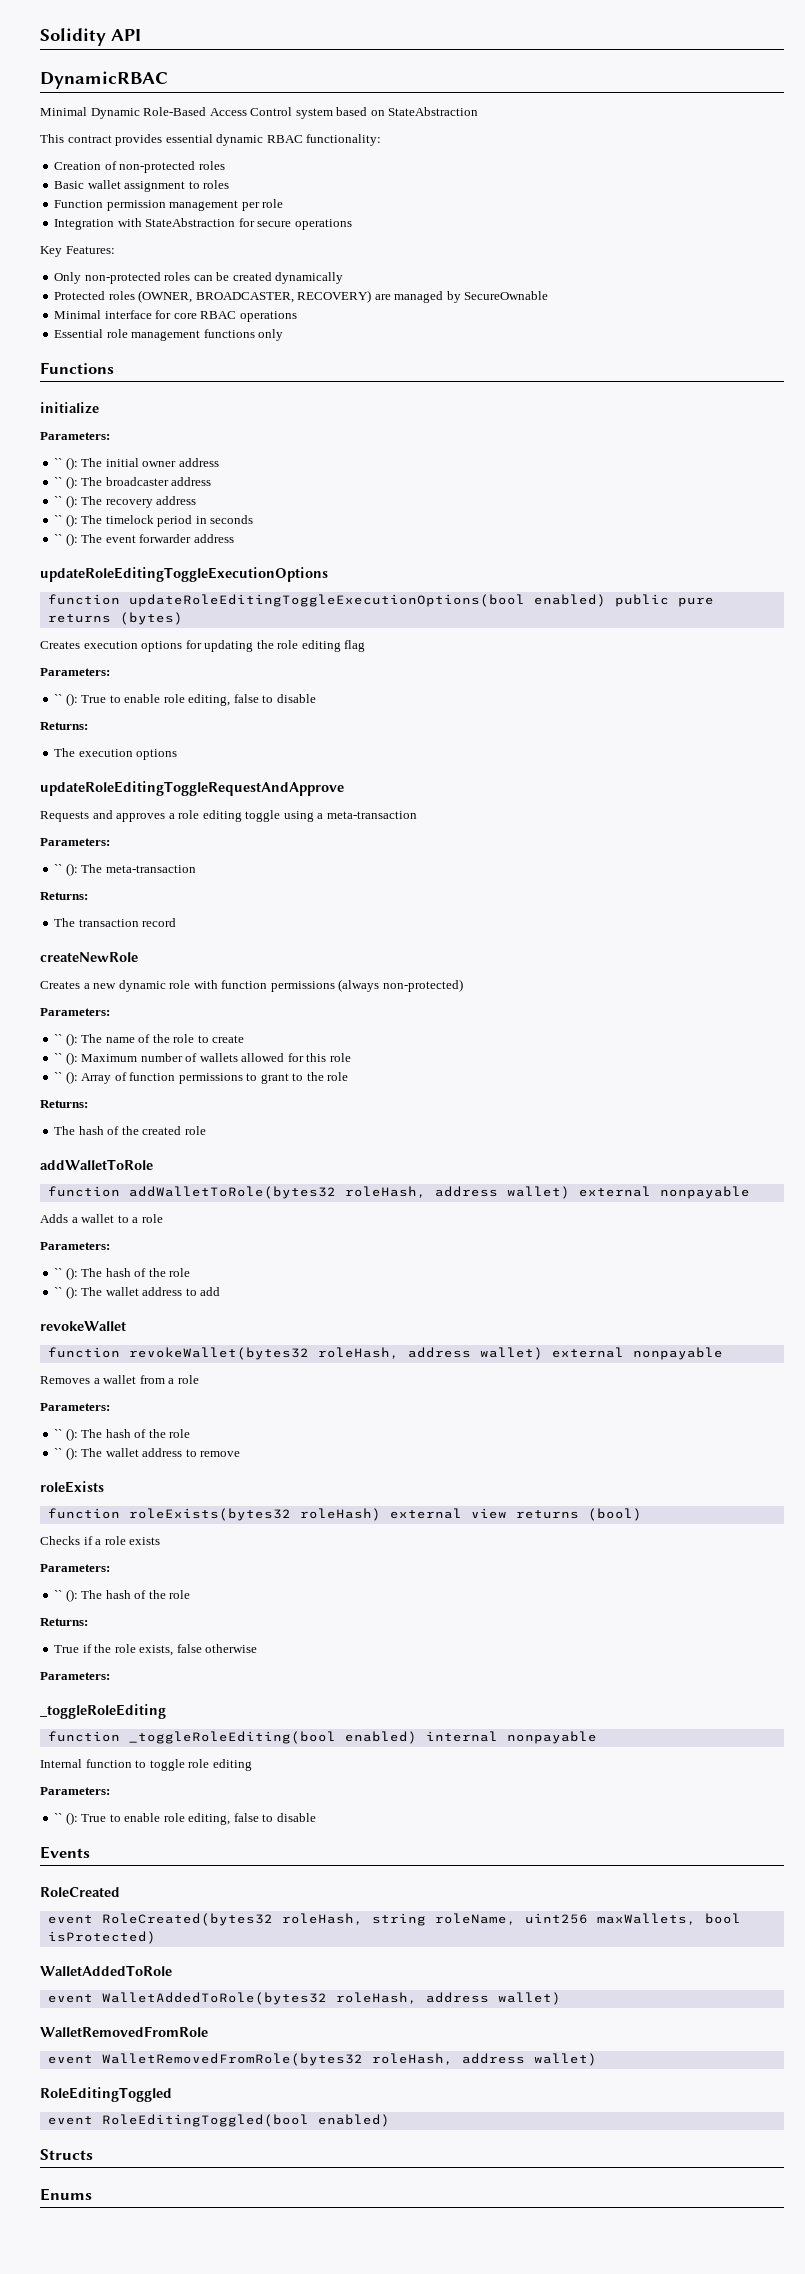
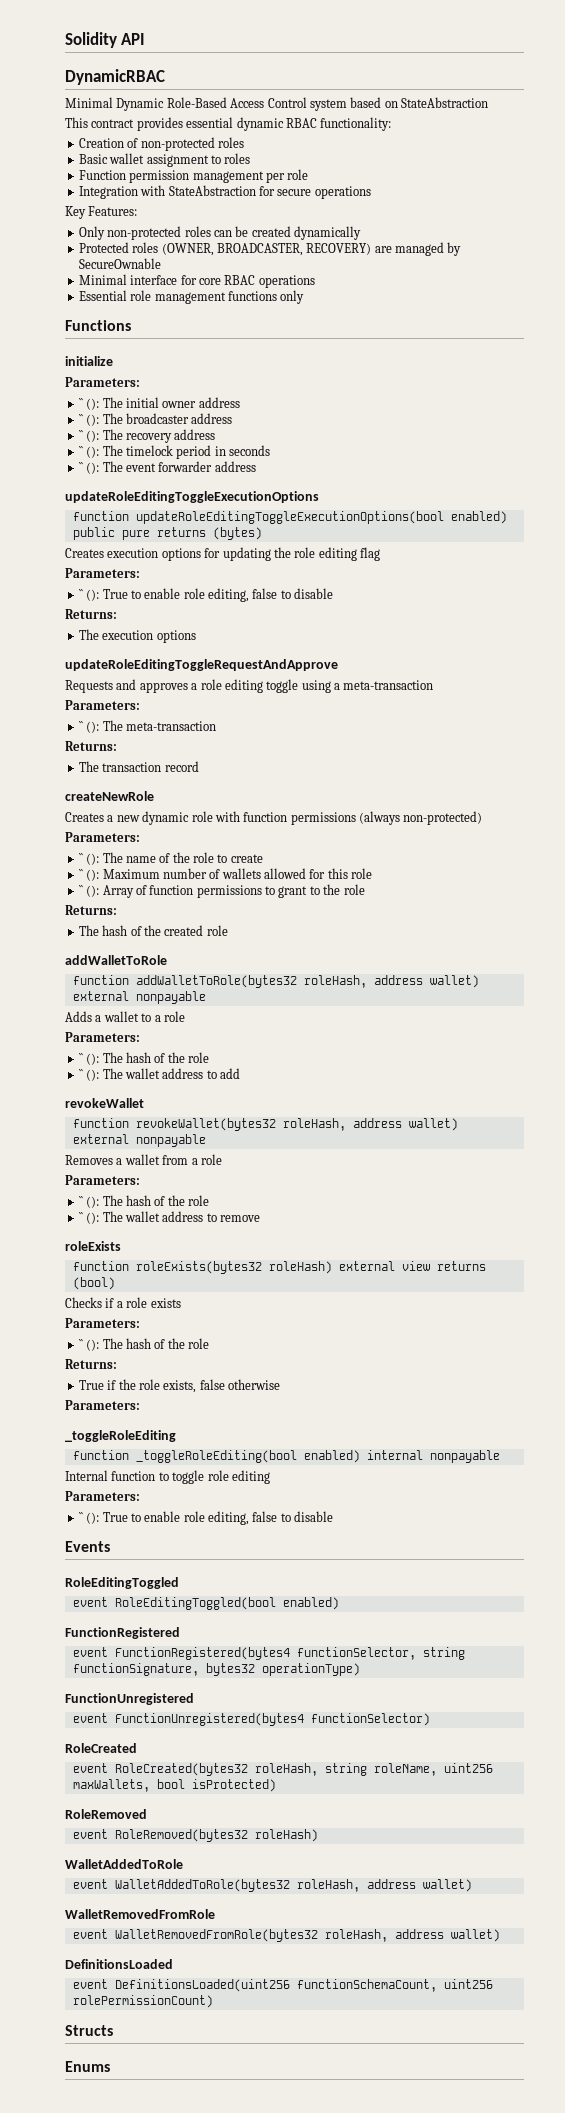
+ RoleEditingToggled
+ event RoleEditingToggled(bool enabled)
+ FunctionRegistered
+ event FunctionRegistered(bytes4 functionSelector, string functionSignature, bytes32 operationType)
+ FunctionUnregistered
+ event FunctionUnregistered(bytes4 functionSelector)
+ RoleRemoved
+ event RoleRemoved(bytes32 roleHash)
- RoleEditingToggled
- event RoleEditingToggled(bool enabled)
+ DefinitionsLoaded
+ event DefinitionsLoaded(uint256 functionSchemaCount, uint256 rolePermissionCount)

